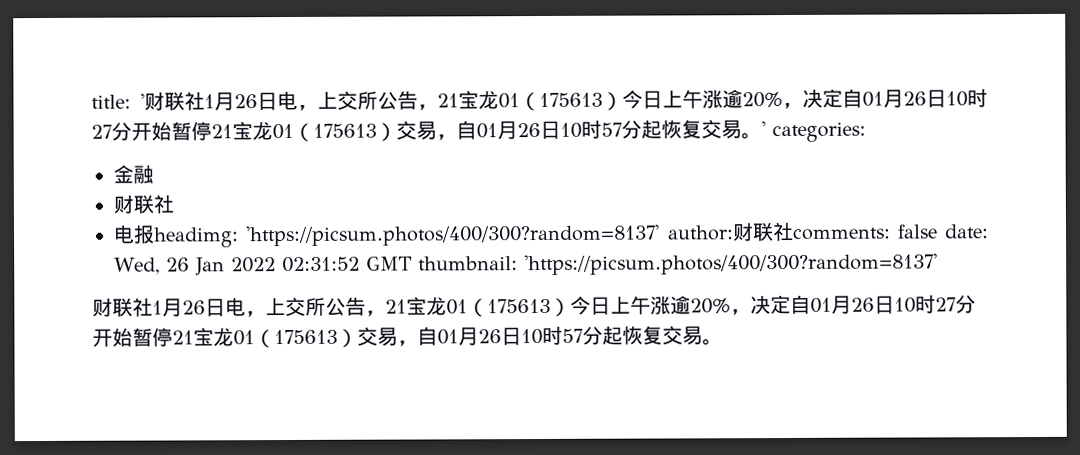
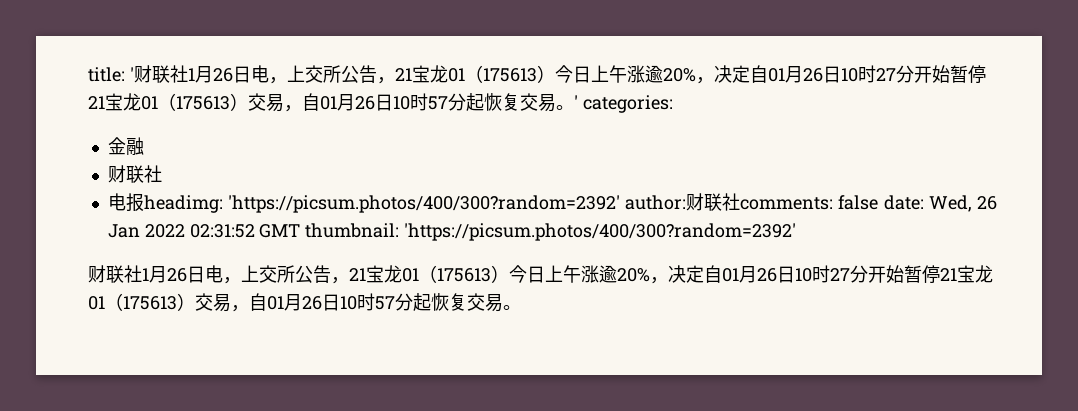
- 电报headimg: 'https://picsum.photos/400/300?random=8137' author:财联社comments: false date: Wed, 26 Jan 2022 02:31:52 GMT thumbnail: 'https://picsum.photos/400/300?random=8137'
+ 电报headimg: 'https://picsum.photos/400/300?random=2392' author:财联社comments: false date: Wed, 26 Jan 2022 02:31:52 GMT thumbnail: 'https://picsum.photos/400/300?random=2392'

